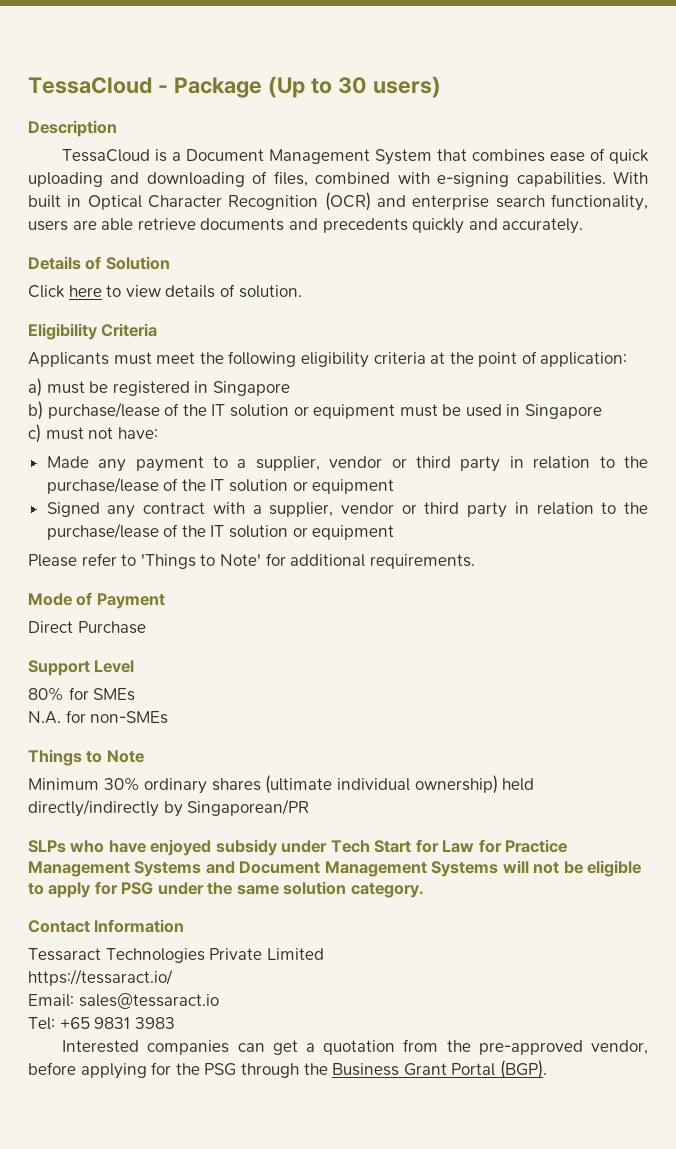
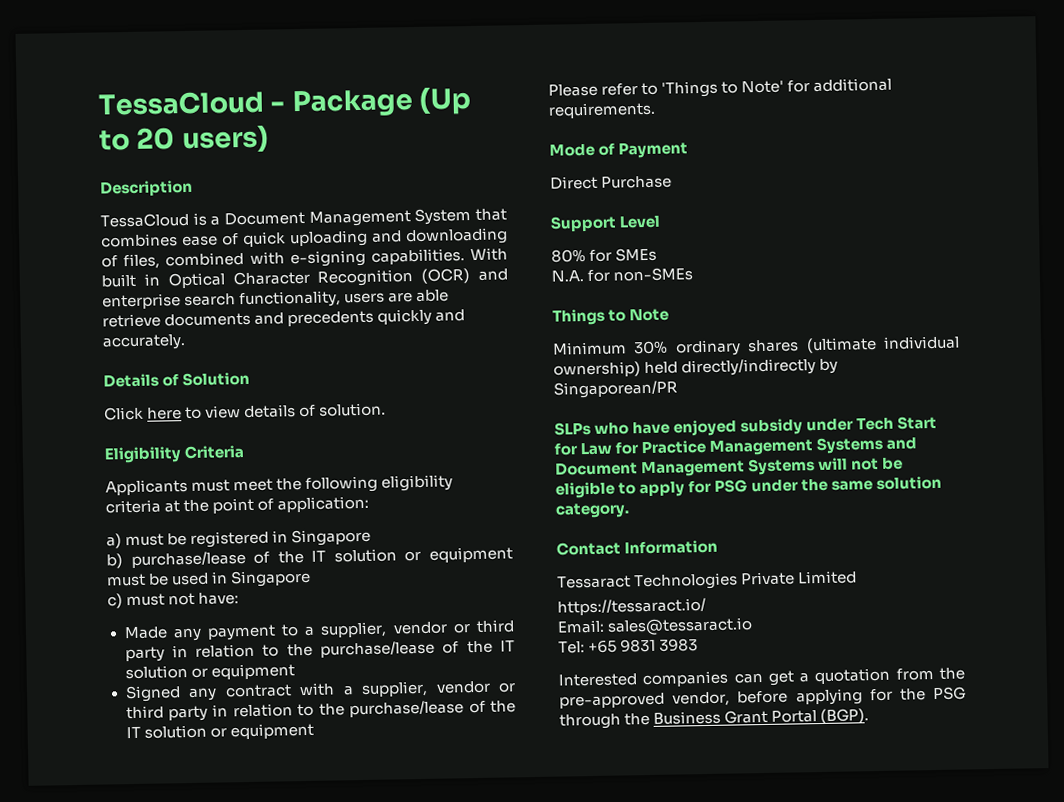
- TessaCloud - Package (Up to 30 users)
+ TessaCloud - Package (Up to 20 users)

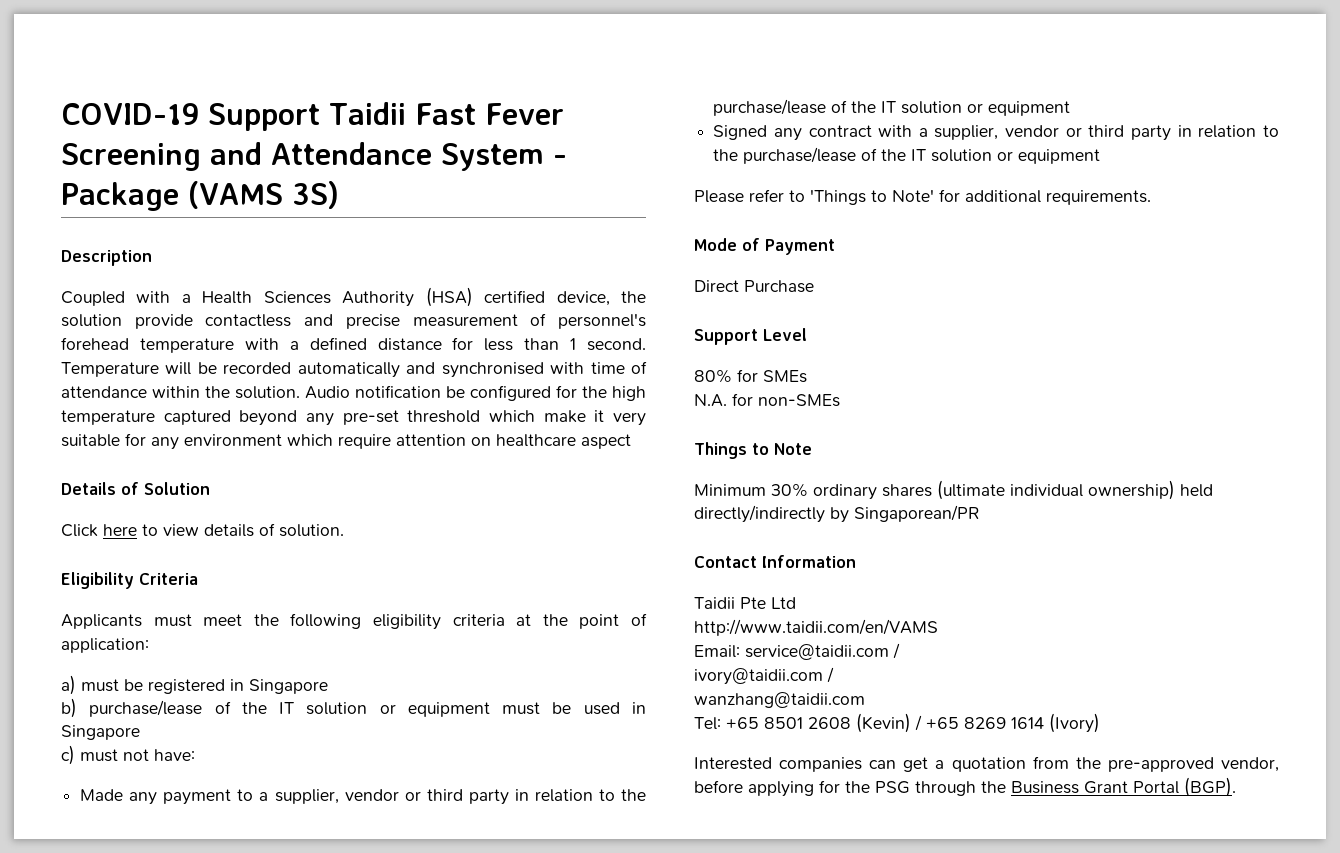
- TessaCloud - Package (Up to 20 users)
+ COVID-19 Support Taidii Fast Fever Screening and Attendance System - Package (VAMS 3S)
  Description
- TessaCloud is a Document Management System that combines ease of quick uploading and downloading of files, combined with e-signing capabilities. With built in Optical Character Recognition (OCR) and enterprise search functionality, users are able retrieve documents and precedents quickly and accurately.
+ Coupled with a Health Sciences Authority (HSA) certified device, the solution provide contactless and precise measurement of personnel's forehead temperature with a defined distance for less than 1 second. Temperature will be recorded automatically and synchronised with time of attendance within the solution. Audio notification be configured for the high temperature captured beyond any pre-set threshold which make it very suitable for any environment which require attention on healthcare aspect
- SLPs who have enjoyed subsidy under Tech Start for Law for Practice Management Systems and Document Management Systems will not be eligible to apply for PSG under the same solution category.
  Contact Information
- Tessaract Technologies Private Limited
- https://tessaract.io/
- Email: sales@tessaract.io
- Tel: +65 9831 3983
+ Taidii Pte Ltd
+ http://www.taidii.com/en/VAMS
+ Email: service@taidii.com /
+ ivory@taidii.com /
+ wanzhang@taidii.com
+ Tel: +65 8501 2608 (Kevin) / +65 8269 1614 (Ivory)

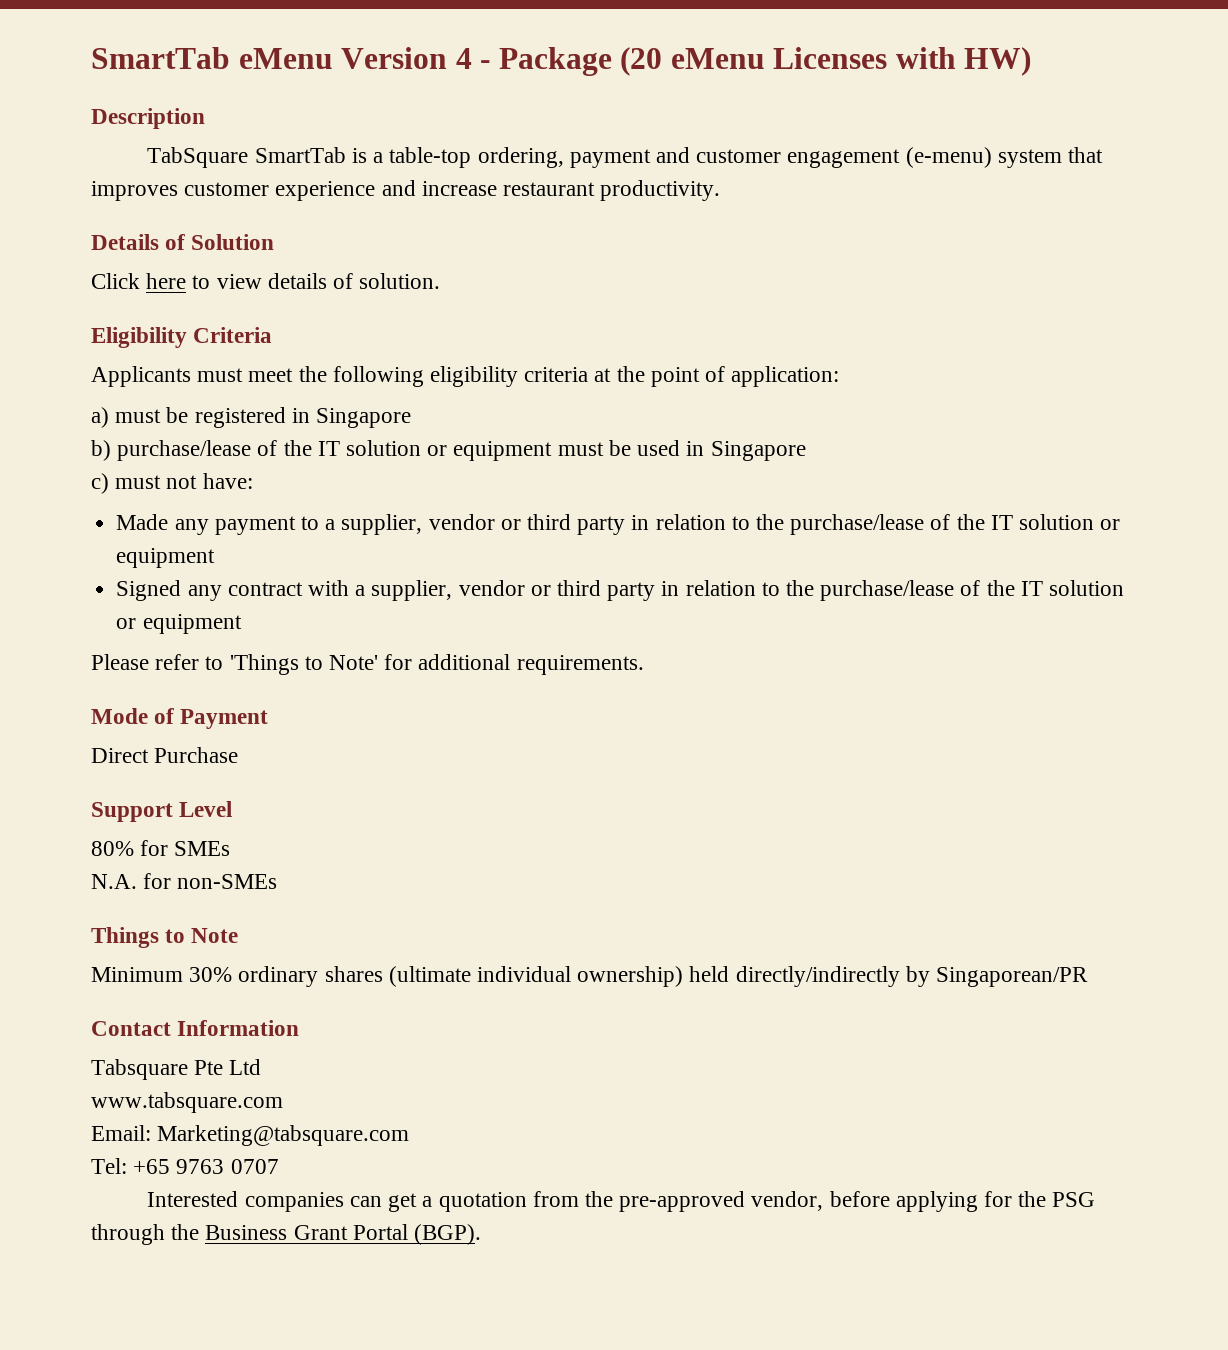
- COVID-19 Support Taidii Fast Fever Screening and Attendance System - Package (VAMS 3S)
+ SmartTab eMenu Version 4 - Package (20 eMenu Licenses with HW)
  Description
- Coupled with a Health Sciences Authority (HSA) certified device, the solution provide contactless and precise measurement of personnel's forehead temperature with a defined distance for less than 1 second. Temperature will be recorded automatically and synchronised with time of attendance within the solution. Audio notification be configured for the high temperature captured beyond any pre-set threshold which make it very suitable for any environment which require attention on healthcare aspect
+ TabSquare SmartTab is a table-top ordering, payment and customer engagement (e-menu) system that improves customer experience and increase restaurant productivity.
- Taidii Pte Ltd
+ Tabsquare Pte Ltd
- http://www.taidii.com/en/VAMS
+ www.tabsquare.com
- Email: service@taidii.com /
- ivory@taidii.com /
- wanzhang@taidii.com
- Tel: +65 8501 2608 (Kevin) / +65 8269 1614 (Ivory)
+ Email: Marketing@tabsquare.com
+ Tel: +65 9763 0707

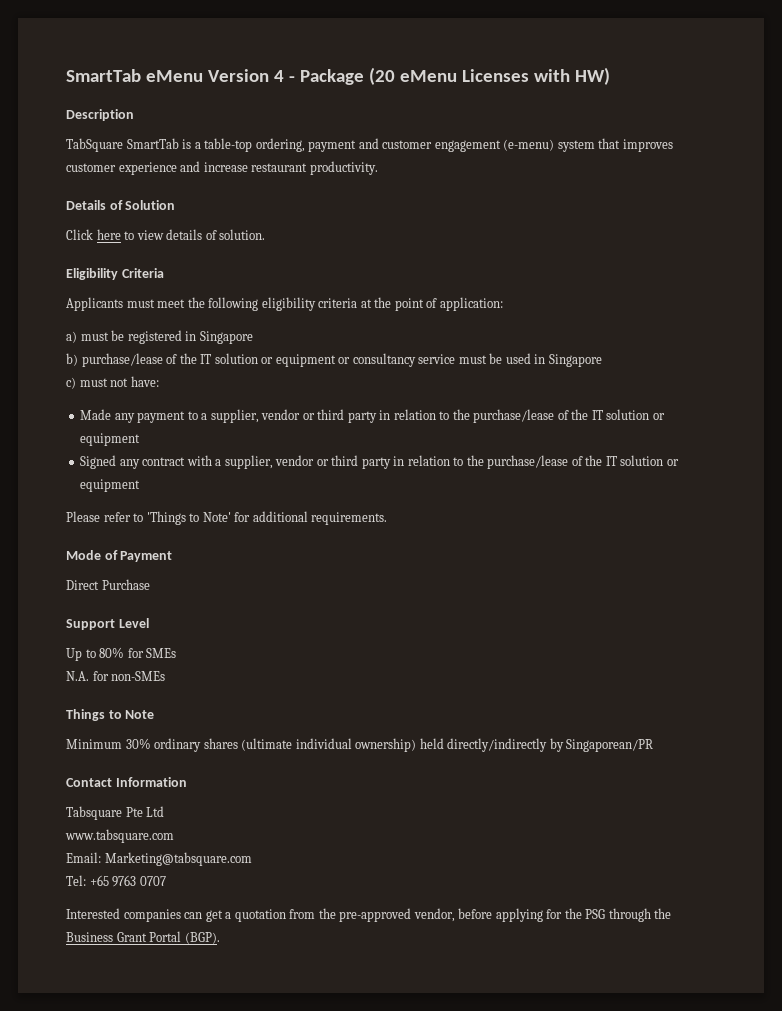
- b) purchase/lease of the IT solution or equipment must be used in Singapore
+ b) purchase/lease of the IT solution or equipment or consultancy service must be used in Singapore
- 80% for SMEs
+ Up to 80% for SMEs

